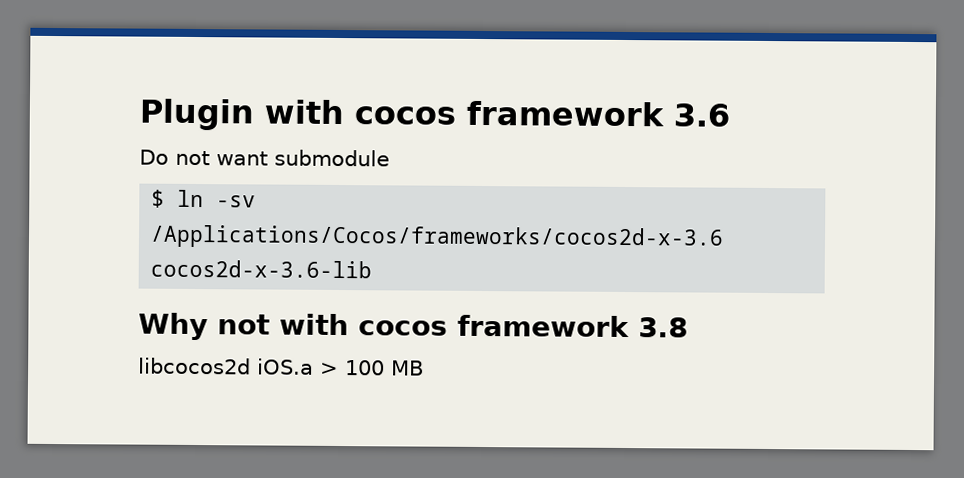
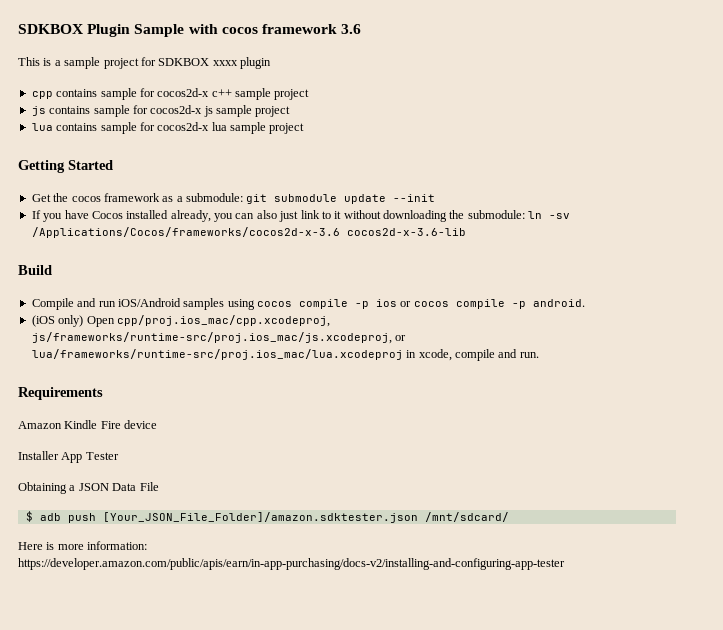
- Plugin with cocos framework 3.6
+ SDKBOX Plugin Sample with cocos framework 3.6
- Do not want submodule
- $ ln -sv /Applications/Cocos/frameworks/cocos2d-x-3.6 cocos2d-x-3.6-lib
- Why not with cocos framework 3.8
- libcocos2d iOS.a > 100 MB
+ This is a sample project for SDKBOX xxxx plugin
+ cpp contains sample for cocos2d-x c++ sample project
+ js contains sample for cocos2d-x js sample project
+ lua contains sample for cocos2d-x lua sample project
+ Getting Started
+ Get the cocos framework as a submodule: git submodule update --init
+ If you have Cocos installed already, you can also just link to it without downloading the submodule: ln -sv /Applications/Cocos/frameworks/cocos2d-x-3.6 cocos2d-x-3.6-lib
+ Build
+ Compile and run iOS/Android samples using cocos compile -p ios or cocos compile -p android.
+ (iOS only) Open cpp/proj.ios_mac/cpp.xcodeproj, js/frameworks/runtime-src/proj.ios_mac/js.xcodeproj, or lua/frameworks/runtime-src/proj.ios_mac/lua.xcodeproj in xcode, compile and run.
+ Requirements
+ Amazon Kindle Fire device
+ Installer App Tester
+ Obtaining a JSON Data File
+ $ adb push [Your_JSON_File_Folder]/amazon.sdktester.json /mnt/sdcard/
+ Here is more information: https://developer.amazon.com/public/apis/earn/in-app-purchasing/docs-v2/installing-and-configuring-app-tester

